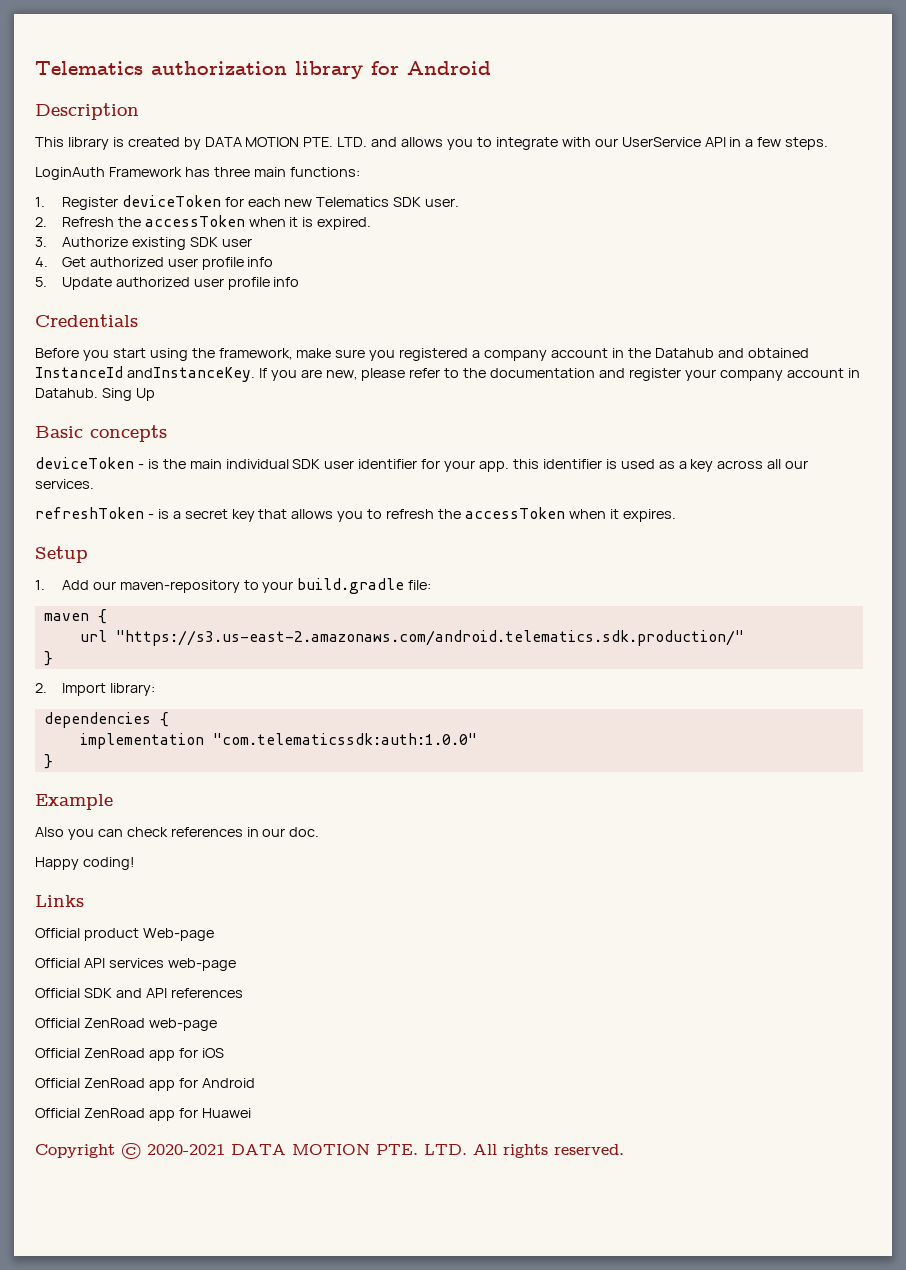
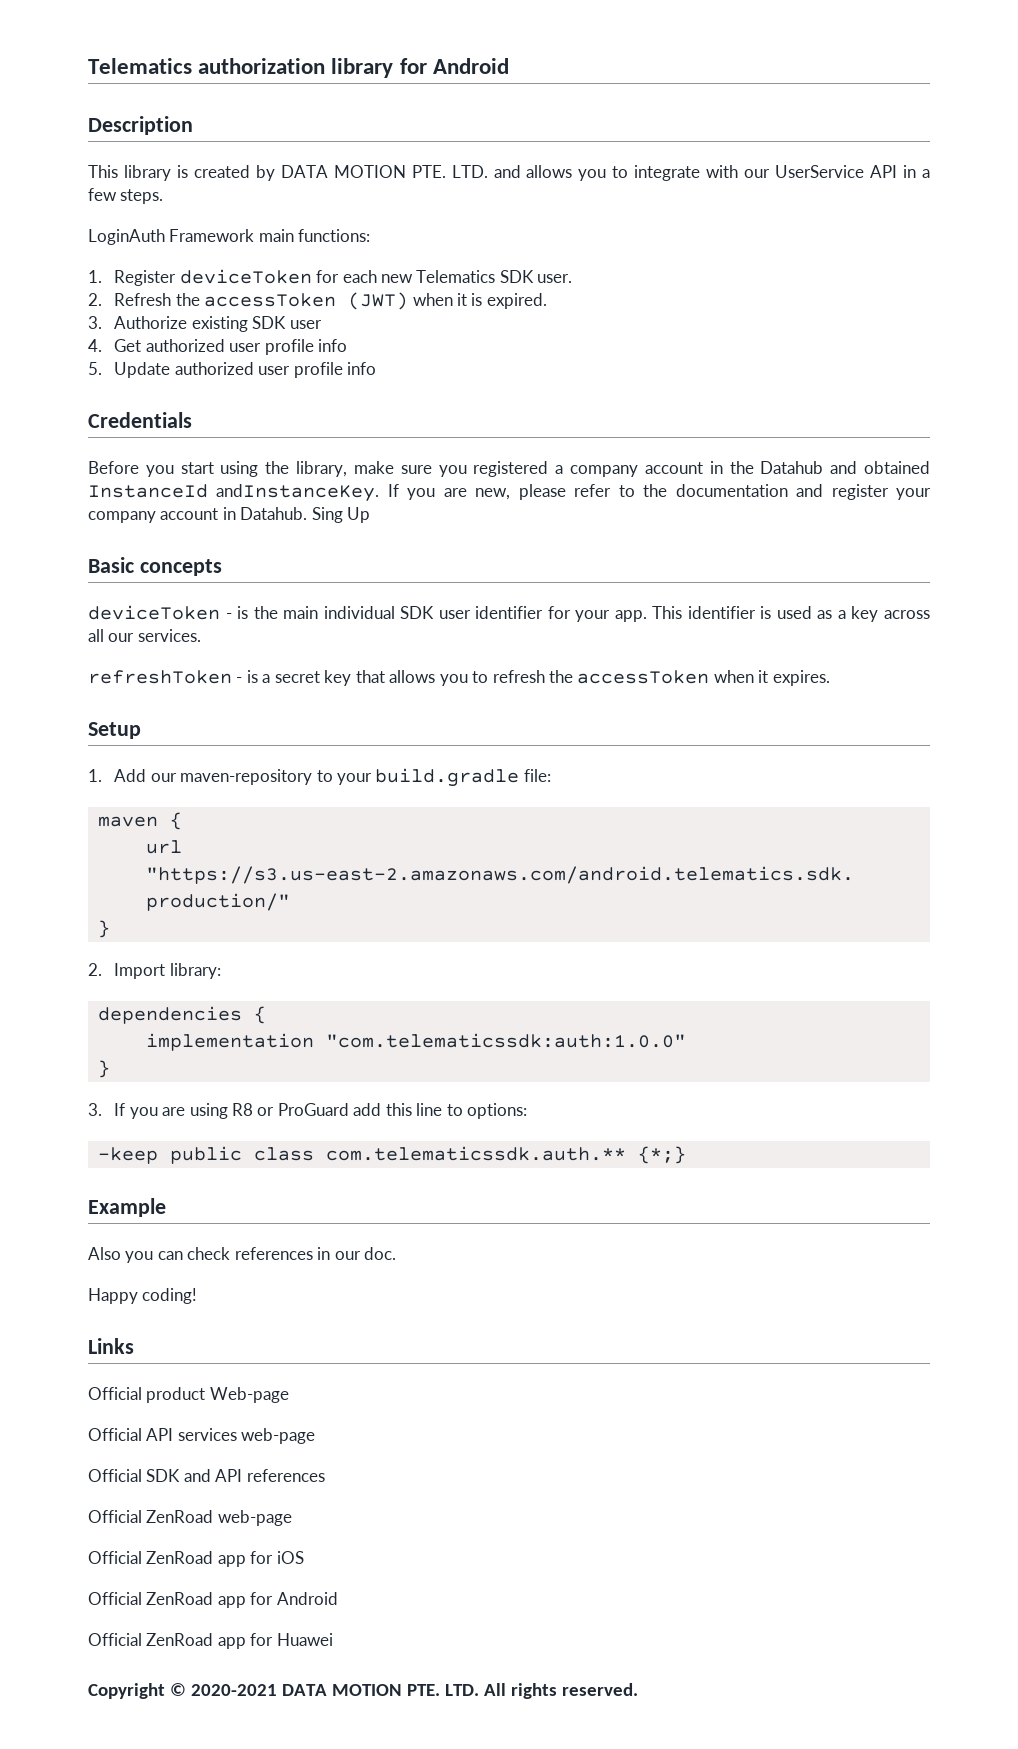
- LoginAuth Framework has three main functions:
+ LoginAuth Framework main functions:
- 2. Refresh the accessToken when it is expired.
+ 2. Refresh the accessToken (JWT) when it is expired.
- Before you start using the framework, make sure you registered a company account in the Datahub and obtained InstanceId andInstanceKey.
+ Before you start using the library, make sure you registered a company account in the Datahub and obtained InstanceId andInstanceKey.
- deviceToken - is the main individual SDK user identifier for your app. this identifier is used as a key across all our services.
+ deviceToken - is the main individual SDK user identifier for your app. This identifier is used as a key across all our services.
+ 3. If you are using R8 or ProGuard add this line to options:
+ -keep public class com.telematicssdk.auth.** {*;}

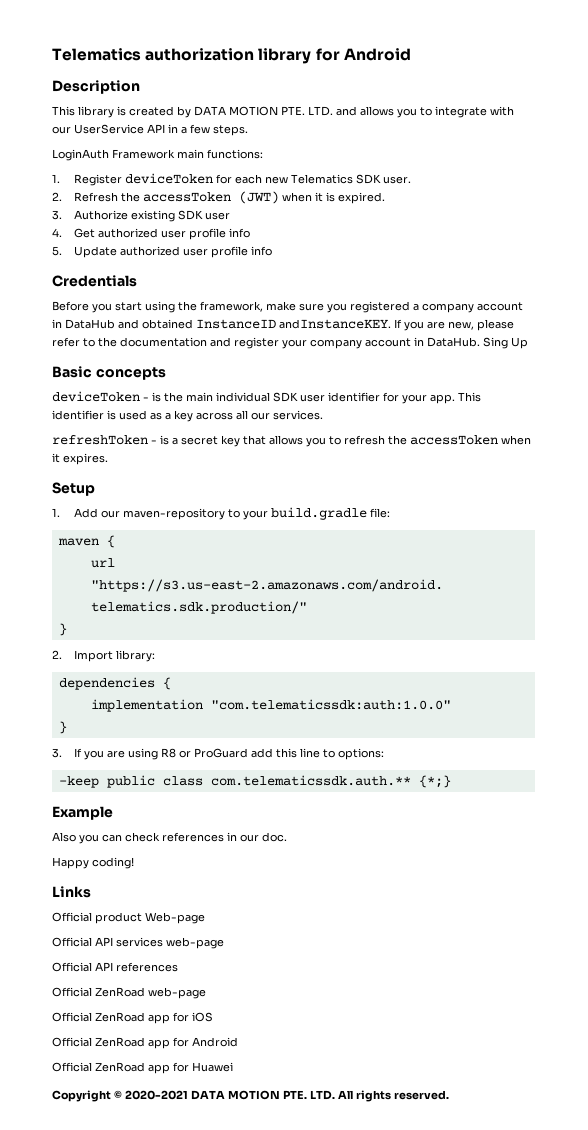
- Before you start using the library, make sure you registered a company account in the Datahub and obtained InstanceId andInstanceKey.
+ Before you start using the framework, make sure you registered a company account in DataHub and obtained InstanceID andInstanceKEY.
- If you are new, please refer to the documentation and register your company account in Datahub.
+ If you are new, please refer to the documentation and register your company account in DataHub.
- Official SDK and API references
+ Official API references

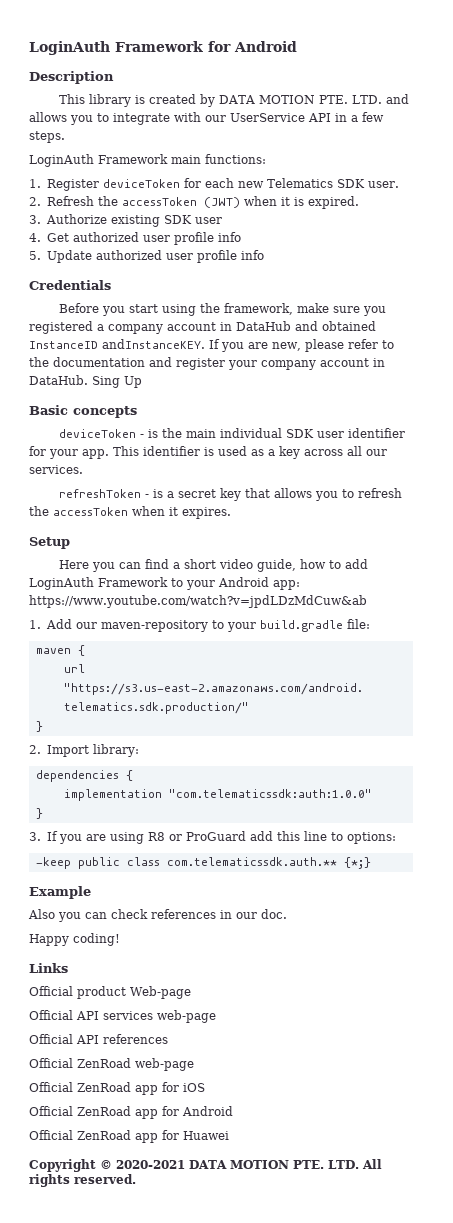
- Telematics authorization library for Android
+ LoginAuth Framework for Android
+ Here you can find a short video guide, how to add LoginAuth Framework to your Android app: https://www.youtube.com/watch?v=jpdLDzMdCuw&ab

